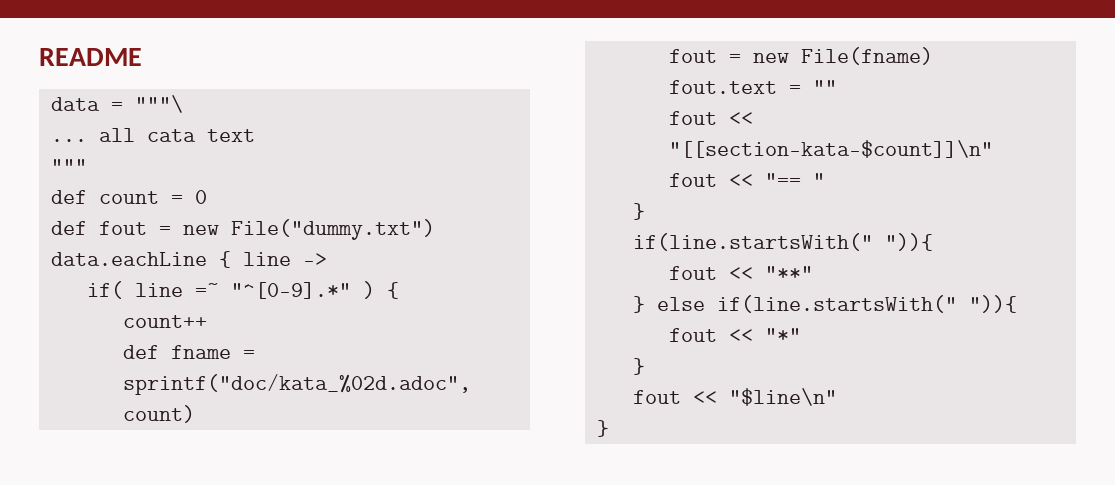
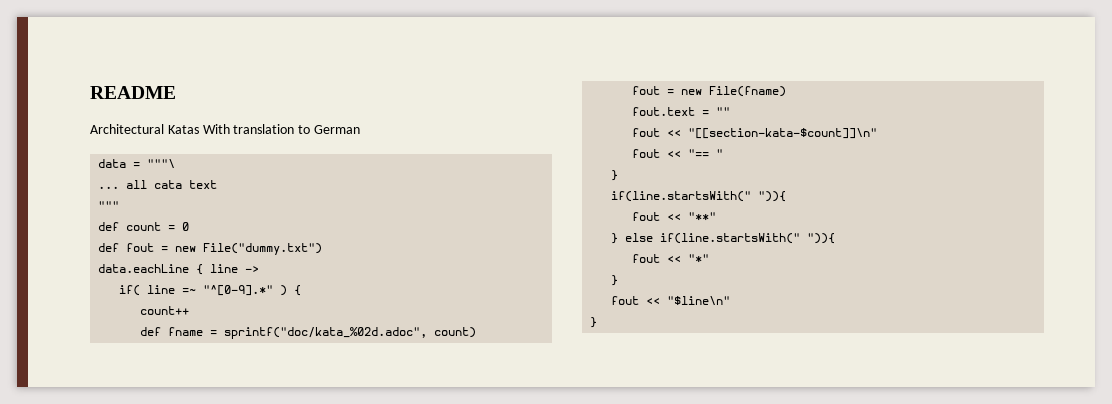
+ Architectural Katas With translation to German

